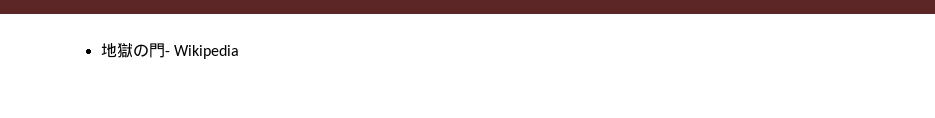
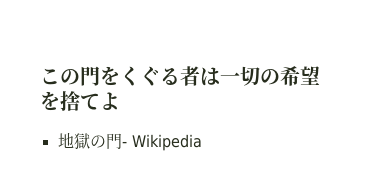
+ この門をくぐる者は一切の希望を捨てよ

